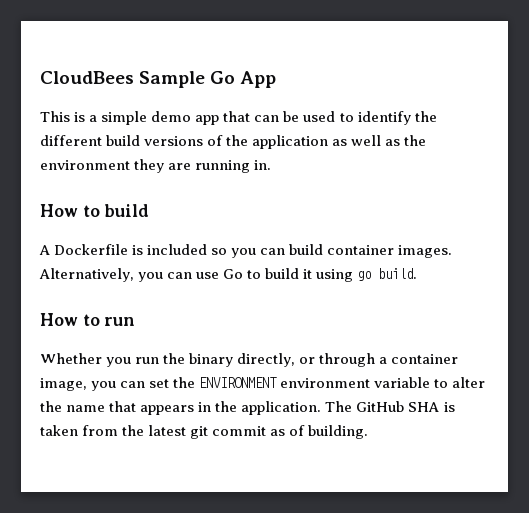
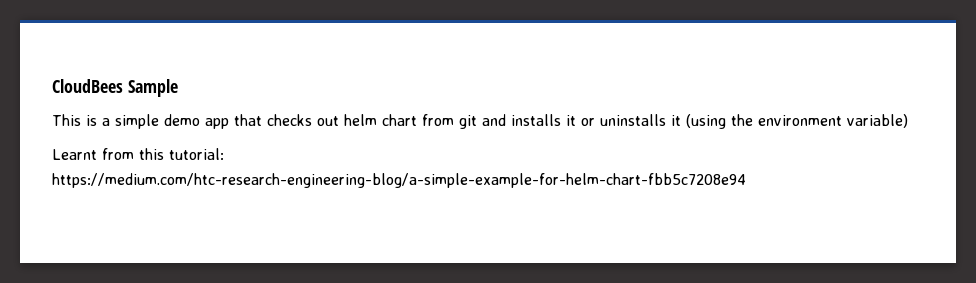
- CloudBees Sample Go App
+ CloudBees Sample
- This is a simple demo app that can be used to identify the different build versions of the application as well as the environment they are running in.
- How to build
- A Dockerfile is included so you can build container images. Alternatively, you can use Go to build it using go build.
- How to run
- Whether you run the binary directly, or through a container image, you can set the ENVIRONMENT environment variable to alter the name that appears in the application. The GitHub SHA is taken from the latest git commit as of building.
+ This is a simple demo app that checks out helm chart from git and installs it or uninstalls it (using the environment variable)
+ Learnt from this tutorial: https://medium.com/htc-research-engineering-blog/a-simple-example-for-helm-chart-fbb5c7208e94

